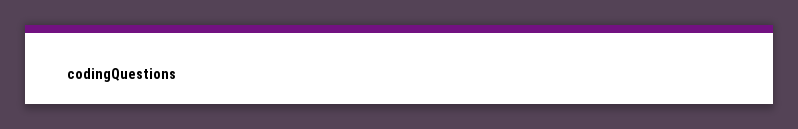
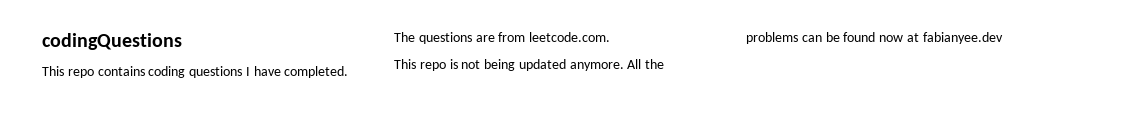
+ This repo contains coding questions I have completed. The questions are from leetcode.com.
+ This repo is not being updated anymore. All the problems can be found now at fabianyee.dev

